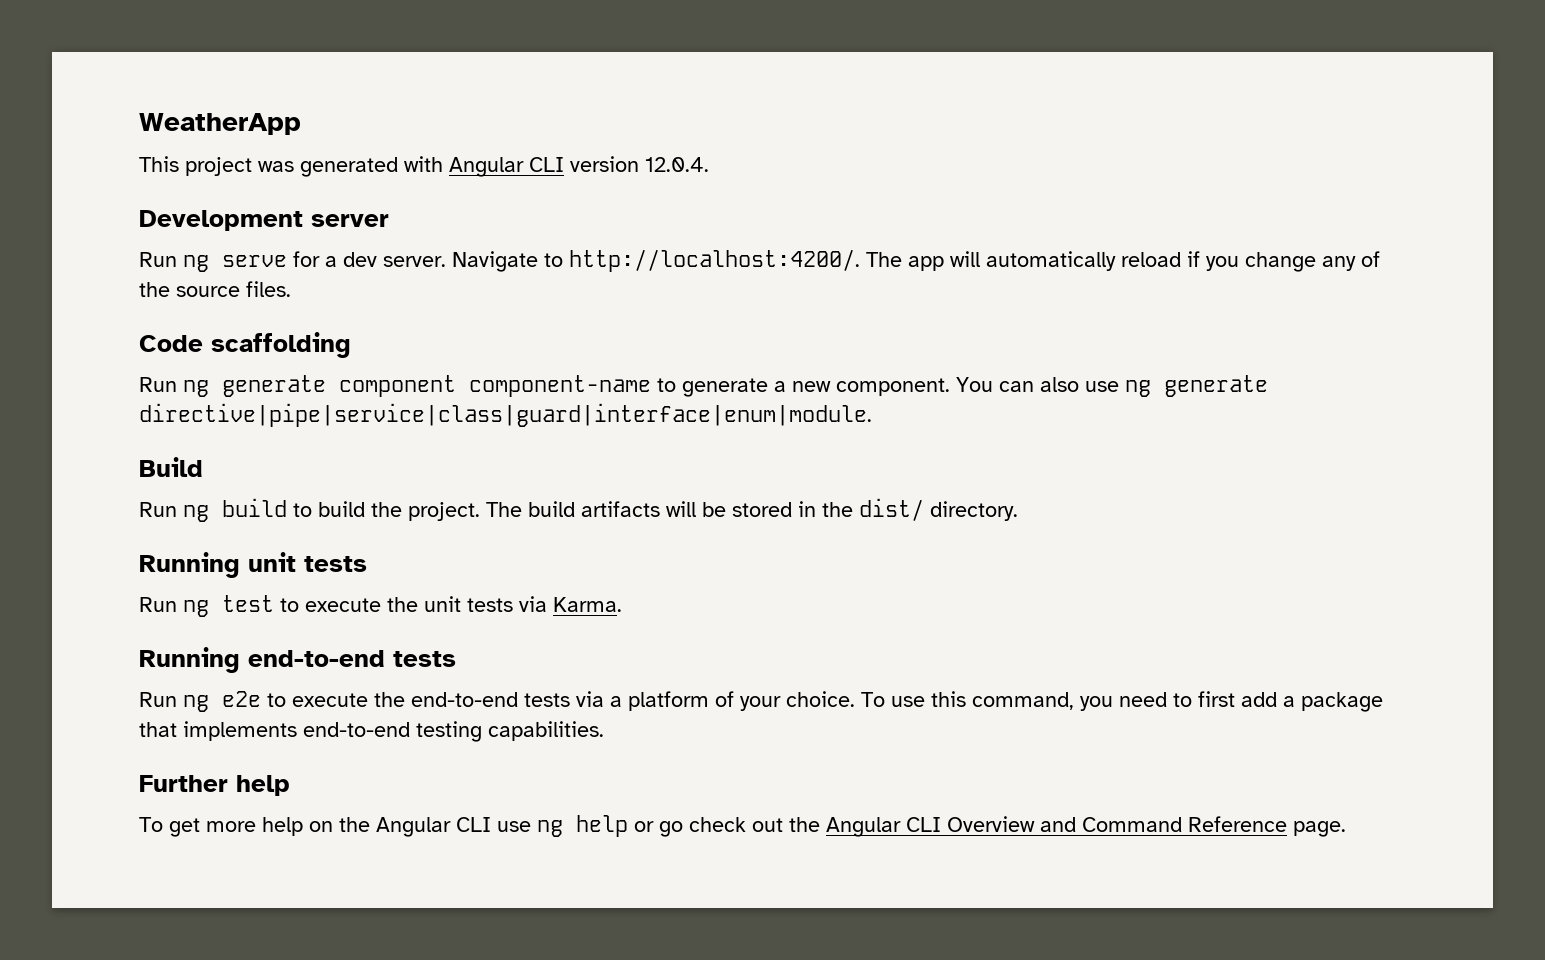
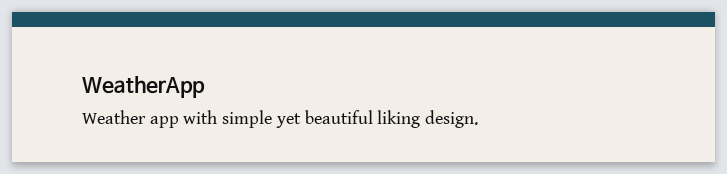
- This project was generated with Angular CLI version 12.0.4.
- Development server
- Run ng serve for a dev server. Navigate to http://localhost:4200/. The app will automatically reload if you change any of the source files.
- Code scaffolding
- Run ng generate component component-name to generate a new component. You can also use ng generate directive|pipe|service|class|guard|interface|enum|module.
- Build
- Run ng build to build the project. The build artifacts will be stored in the dist/ directory.
- Running unit tests
- Run ng test to execute the unit tests via Karma.
- Running end-to-end tests
- Run ng e2e to execute the end-to-end tests via a platform of your choice. To use this command, you need to first add a package that implements end-to-end testing capabilities.
- Further help
- To get more help on the Angular CLI use ng help or go check out the Angular CLI Overview and Command Reference page.
+ Weather app with simple yet beautiful liking design.

